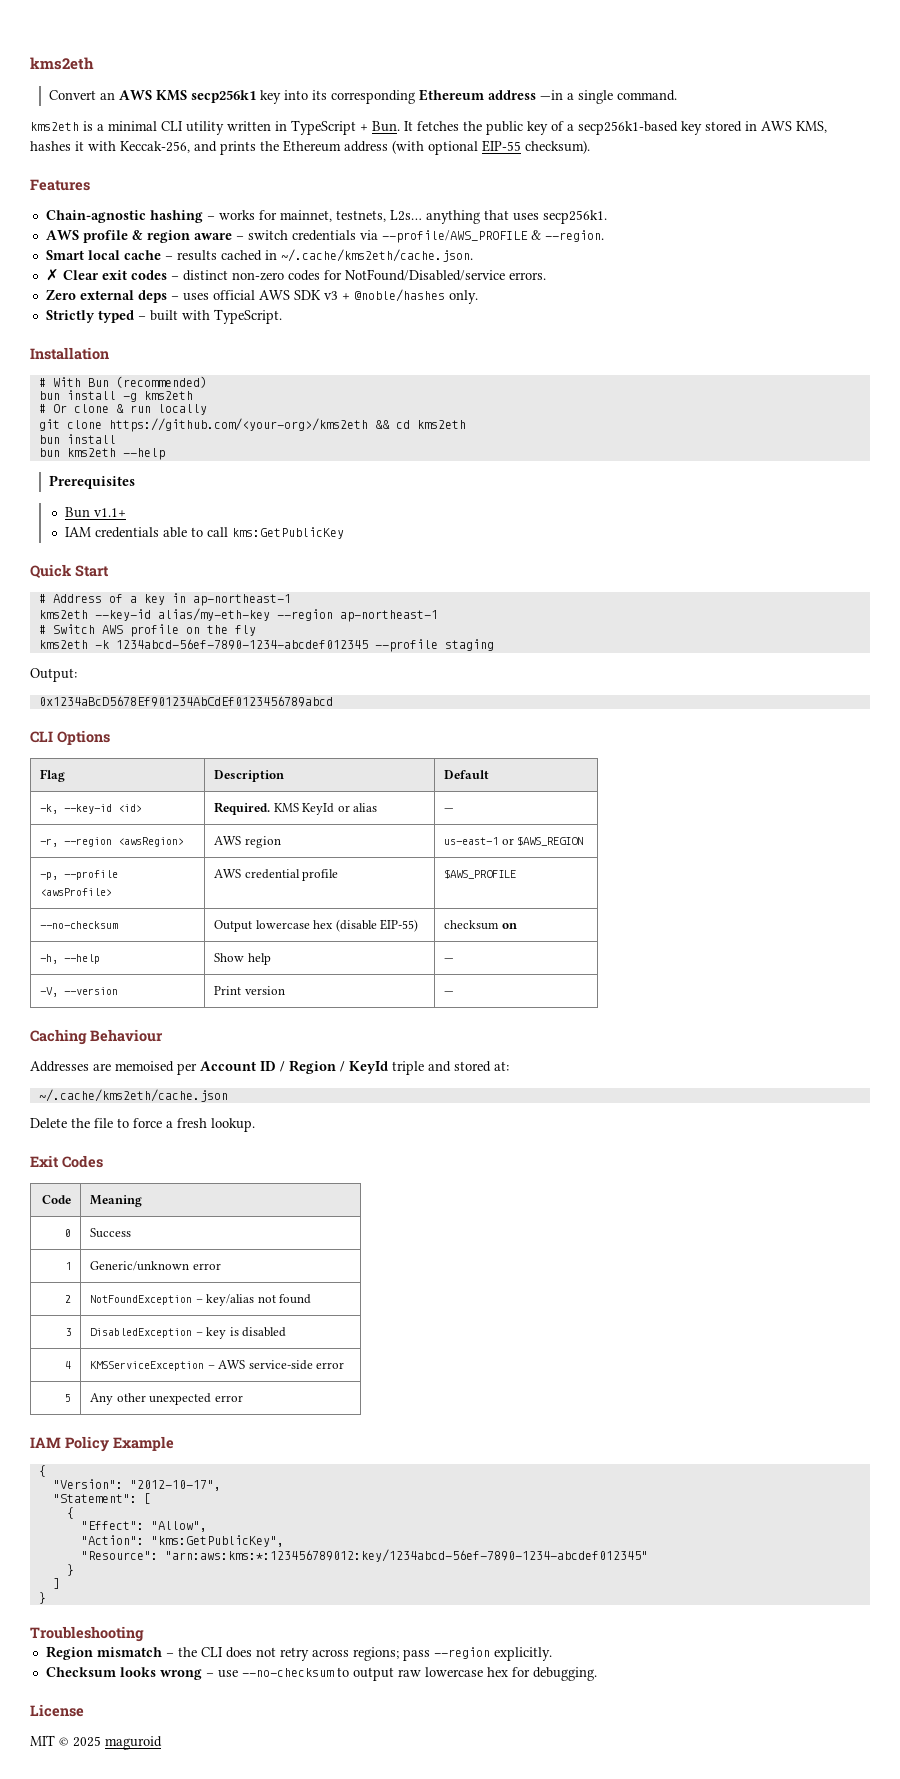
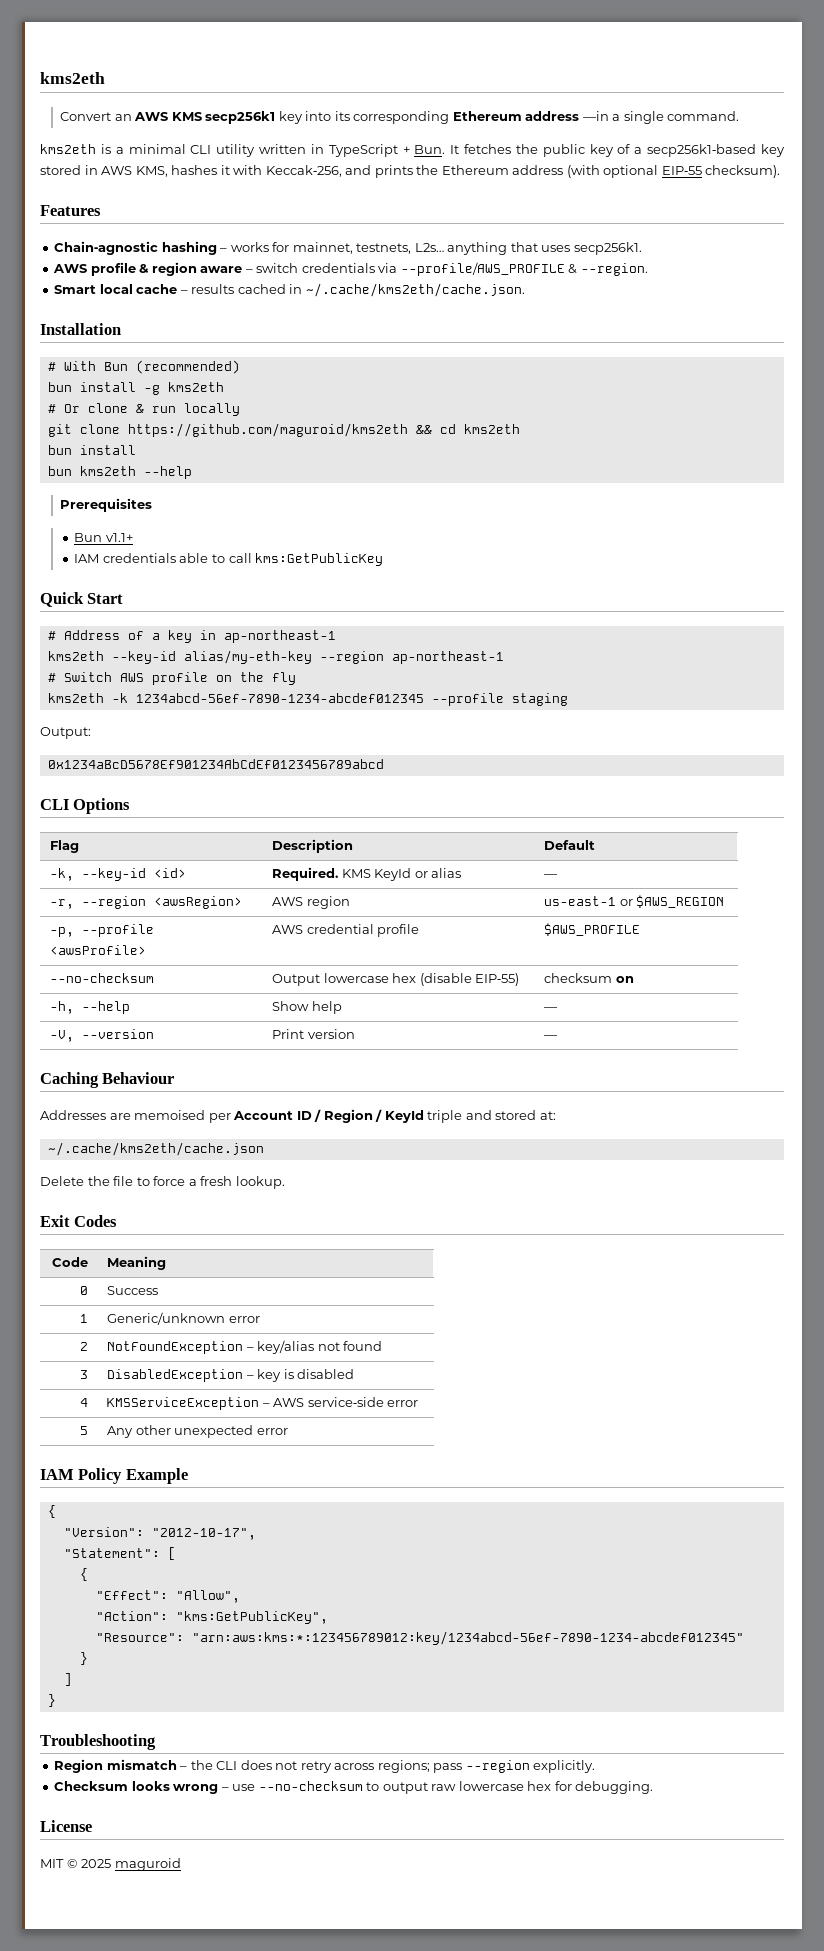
- ✗ Clear exit codes – distinct non‑zero codes for NotFound/Disabled/service errors.
- Zero external deps – uses official AWS SDK v3 + @noble/hashes only.
- Strictly typed – built with TypeScript.
- git clone https://github.com/<your-org>/kms2eth && cd kms2eth
+ git clone https://github.com/maguroid/kms2eth && cd kms2eth

